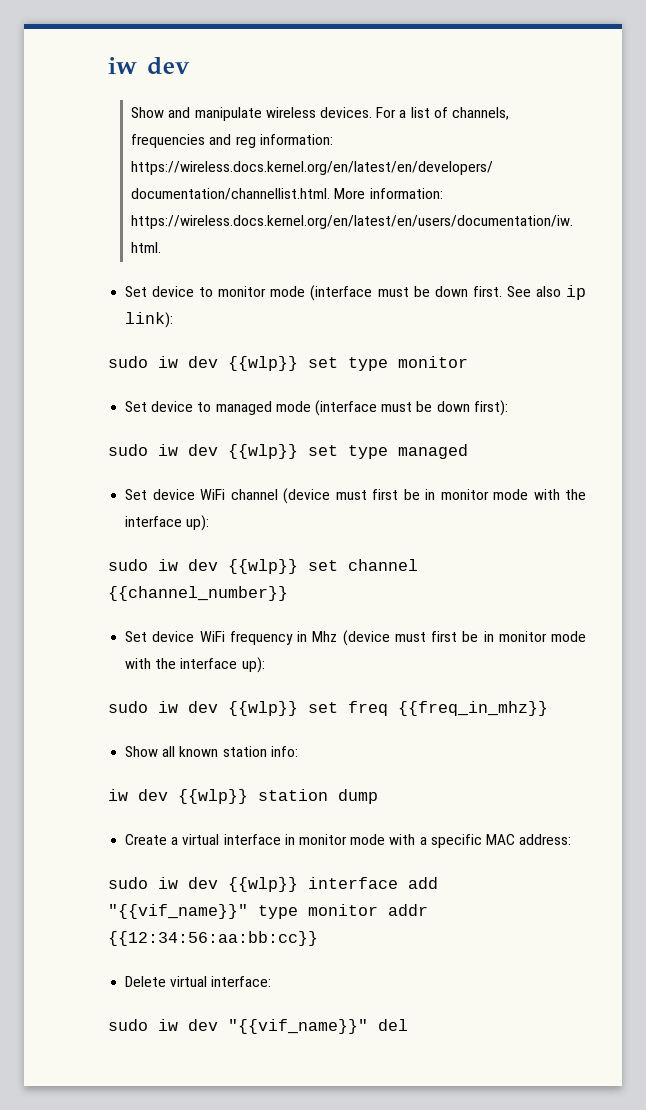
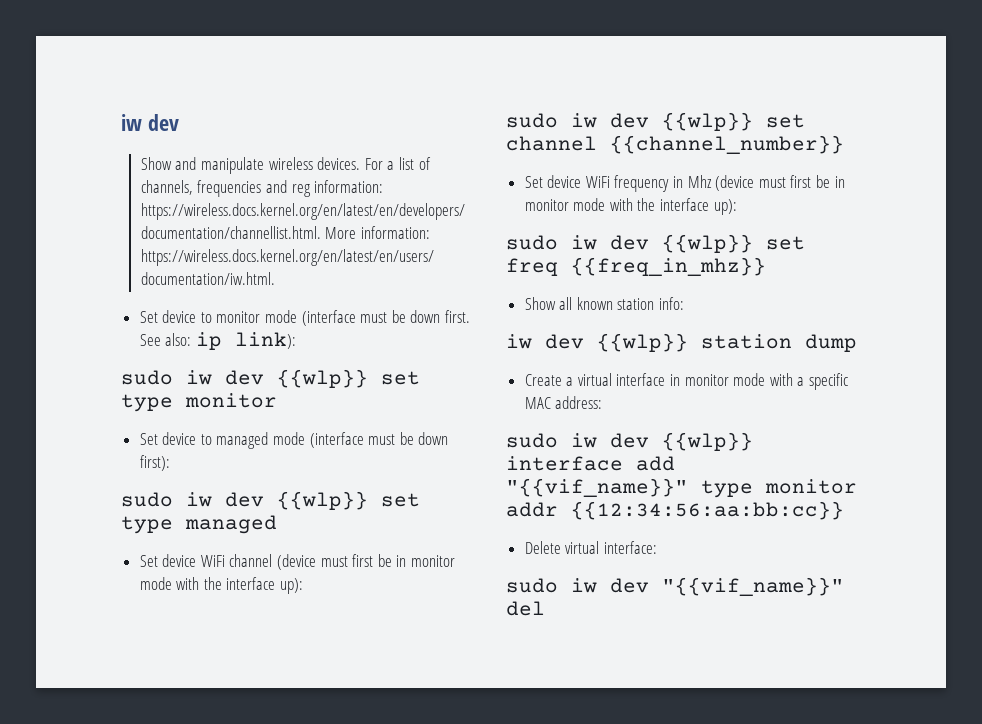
- See also ip link):
+ See also: ip link):

